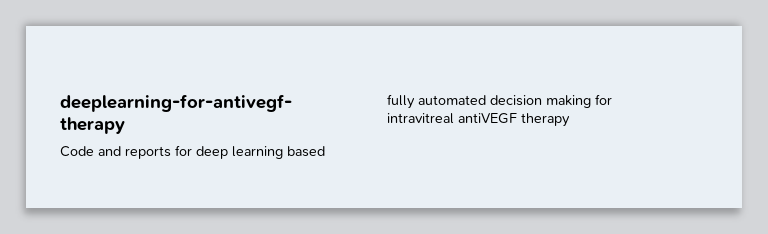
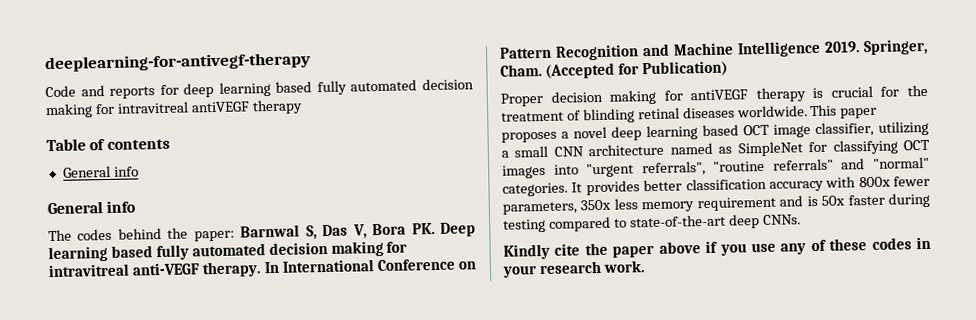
+ Table of contents
+ General info
+ General info
+ The codes behind the paper: Barnwal S, Das V, Bora PK. Deep learning based fully automated decision making for intravitreal anti-VEGF therapy. In International Conference on Pattern Recognition and Machine Intelligence 2019. Springer, Cham. (Accepted for Publication)
+ Proper decision making for antiVEGF therapy is crucial for the treatment of blinding retinal diseases worldwide. This paper proposes a novel deep learning based OCT image classifier, utilizing a small CNN architecture named as SimpleNet for classifying OCT images into "urgent referrals", "routine referrals" and "normal" categories. It provides better classification accuracy with 800x fewer parameters, 350x less memory requirement and is 50x faster during testing compared to state-of-the-art deep CNNs.
+ Kindly cite the paper above if you use any of these codes in your research work.

